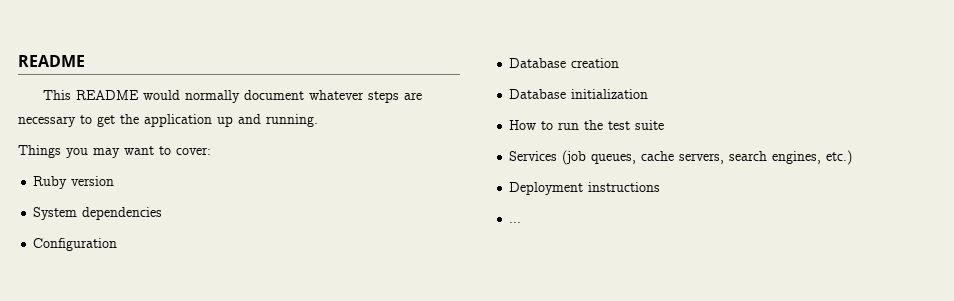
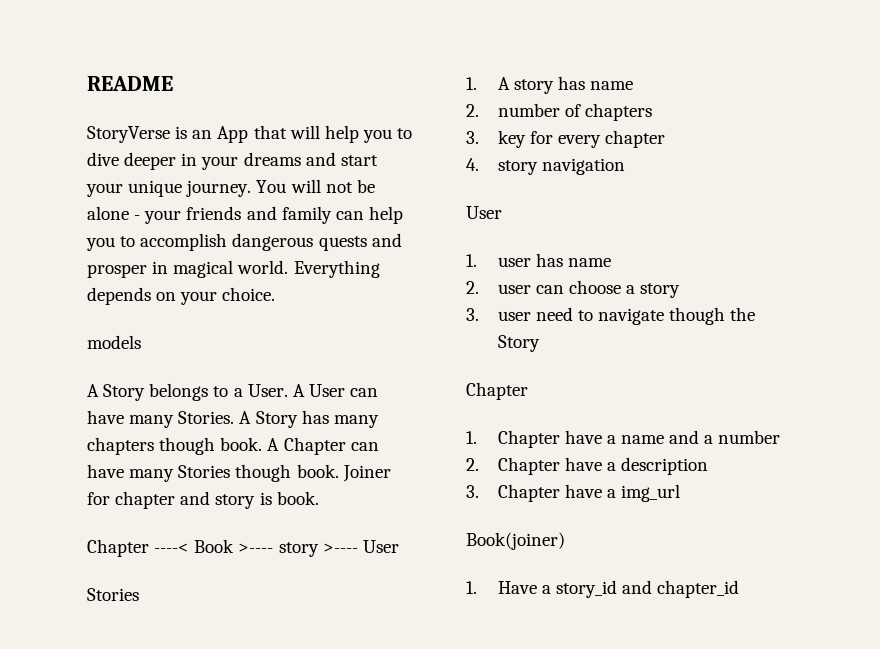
- This README would normally document whatever steps are necessary to get the application up and running.
- Things you may want to cover:
- Ruby version
- System dependencies
- Configuration
- Database creation
- Database initialization
- How to run the test suite
- Services (job queues, cache servers, search engines, etc.)
- Deployment instructions
- ...
+ StoryVerse is an App that will help you to dive deeper in your dreams and start your unique journey. You will not be alone - your friends and family can help you to accomplish dangerous quests and prosper in magical world. Everything depends on your choice.
+ models
+ A Story belongs to a User. A User can have many Stories. A Story has many chapters though book. A Chapter can have many Stories though book. Joiner for chapter and story is book.
+ Chapter ----< Book >---- story >---- User
+ Stories
+ 1. A story has name
+ 2. number of chapters
+ 3. key for every chapter
+ 4. story navigation
+ User
+ 1. user has name
+ 2. user can choose a story
+ 3. user need to navigate though the Story
+ Chapter
+ 1. Chapter have a name and a number
+ 2. Chapter have a description
+ 3. Chapter have a img_url
+ Book(joiner)
+ 1. Have a story_id and chapter_id

